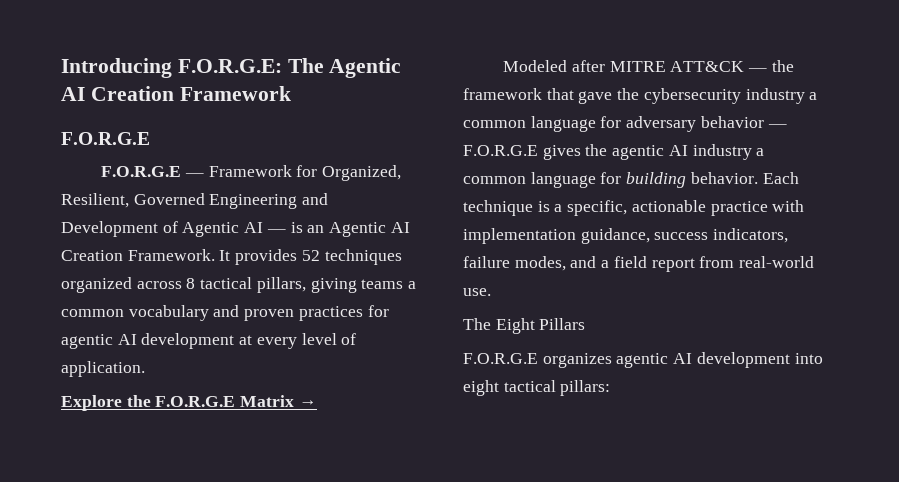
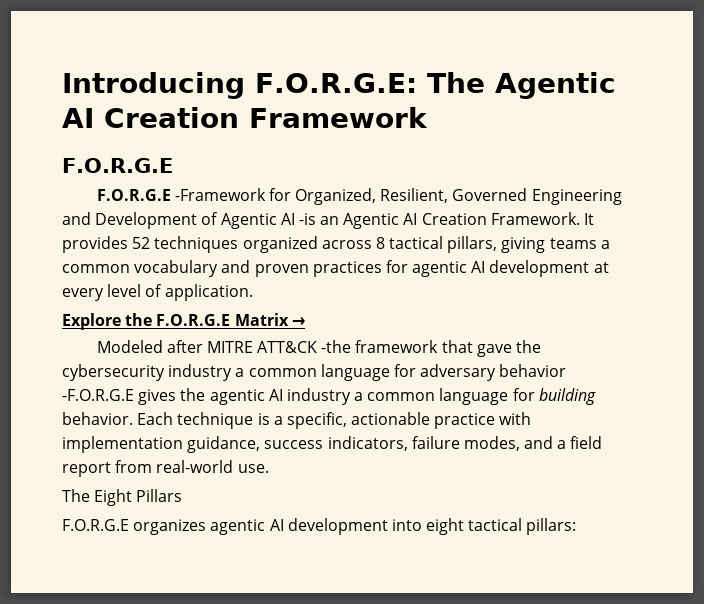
- F.O.R.G.E — Framework for Organized, Resilient, Governed Engineering and Development of Agentic AI — is an Agentic AI Creation Framework.
+ F.O.R.G.E -Framework for Organized, Resilient, Governed Engineering and Development of Agentic AI -is an Agentic AI Creation Framework.
- Modeled after MITRE ATT&CK — the framework that gave the cybersecurity industry a common language for adversary behavior — F.O.R.G.E gives the agentic AI industry a common language for building behavior.
+ Modeled after MITRE ATT&CK -the framework that gave the cybersecurity industry a common language for adversary behavior -F.O.R.G.E gives the agentic AI industry a common language for building behavior.

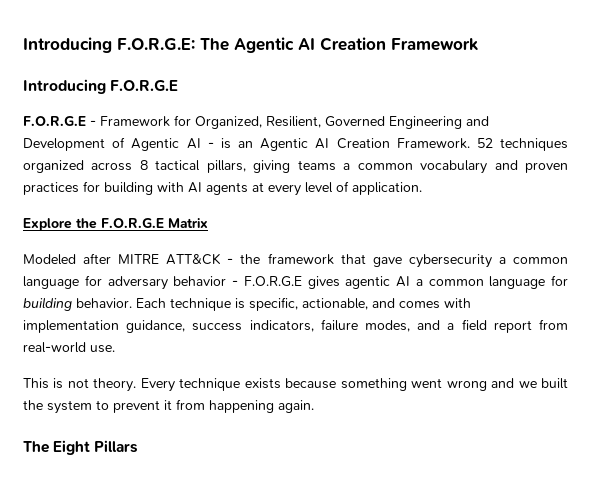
  Introducing F.O.R.G.E: The Agentic AI Creation Framework
- F.O.R.G.E
+ Introducing F.O.R.G.E
- F.O.R.G.E -Framework for Organized, Resilient, Governed Engineering and Development of Agentic AI -is an Agentic AI Creation Framework.
+ F.O.R.G.E - Framework for Organized, Resilient, Governed Engineering and Development of Agentic AI - is an Agentic AI Creation Framework.
- It provides 52 techniques organized across 8 tactical pillars, giving teams a common vocabulary and proven practices for agentic AI development at every level of application.
+ 52 techniques organized across 8 tactical pillars, giving teams a common vocabulary and proven practices for building with AI agents at every level of application.
- Explore the F.O.R.G.E Matrix →
+ Explore the F.O.R.G.E Matrix
- Modeled after MITRE ATT&CK -the framework that gave the cybersecurity industry a common language for adversary behavior -F.O.R.G.E gives the agentic AI industry a common language for building behavior.
+ Modeled after MITRE ATT&CK - the framework that gave cybersecurity a common language for adversary behavior - F.O.R.G.E gives agentic AI a common language for building behavior.
- Each technique is a specific, actionable practice with implementation guidance, success indicators, failure modes, and a field report from real-world use.
+ Each technique is specific, actionable, and comes with implementation guidance, success indicators, failure modes, and a field report from real-world use.
+ This is not theory. Every technique exists because something went wrong and we built the system to prevent it from happening again.
  The Eight Pillars
- F.O.R.G.E organizes agentic AI development into eight tactical pillars:

